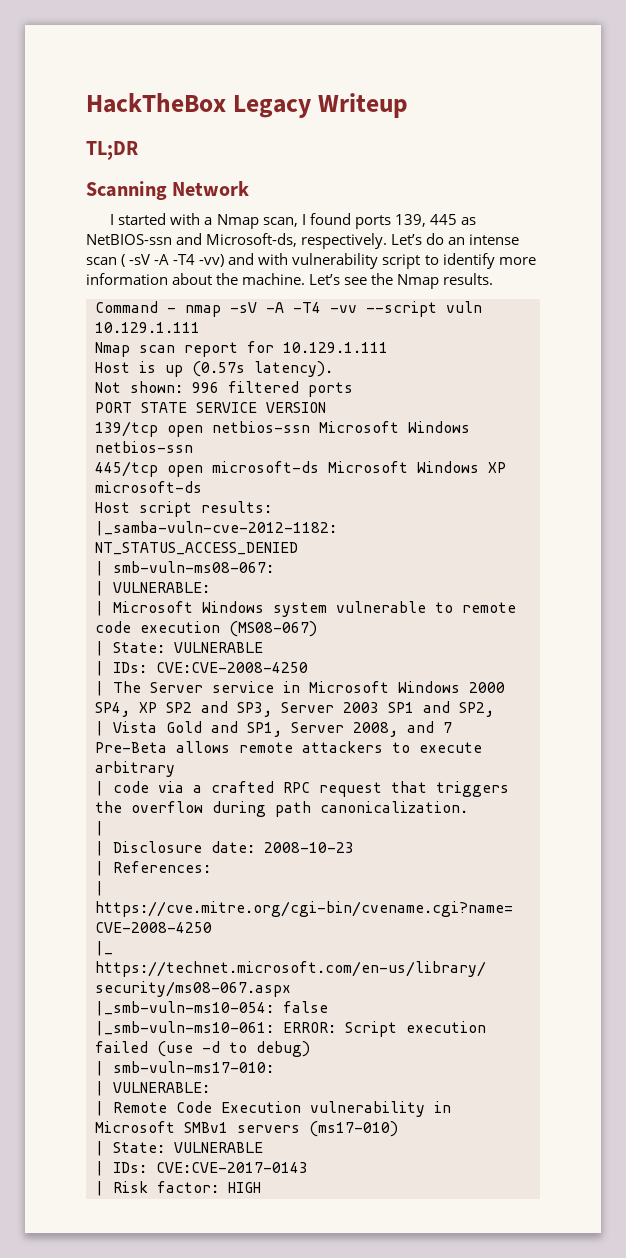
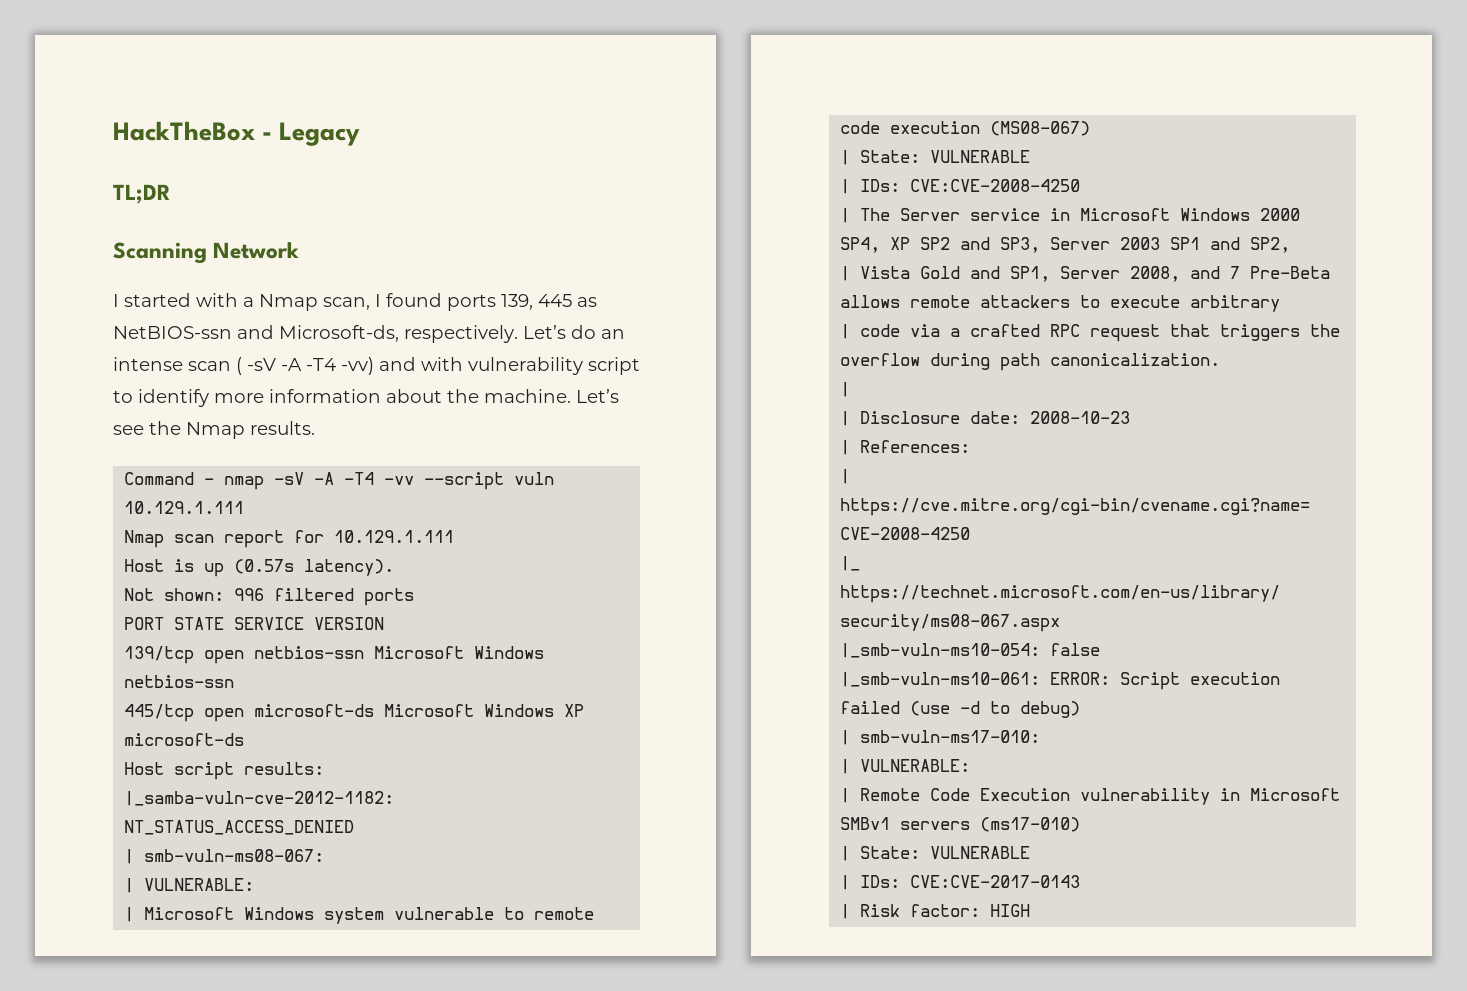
- HackTheBox Legacy Writeup
+ HackTheBox - Legacy

